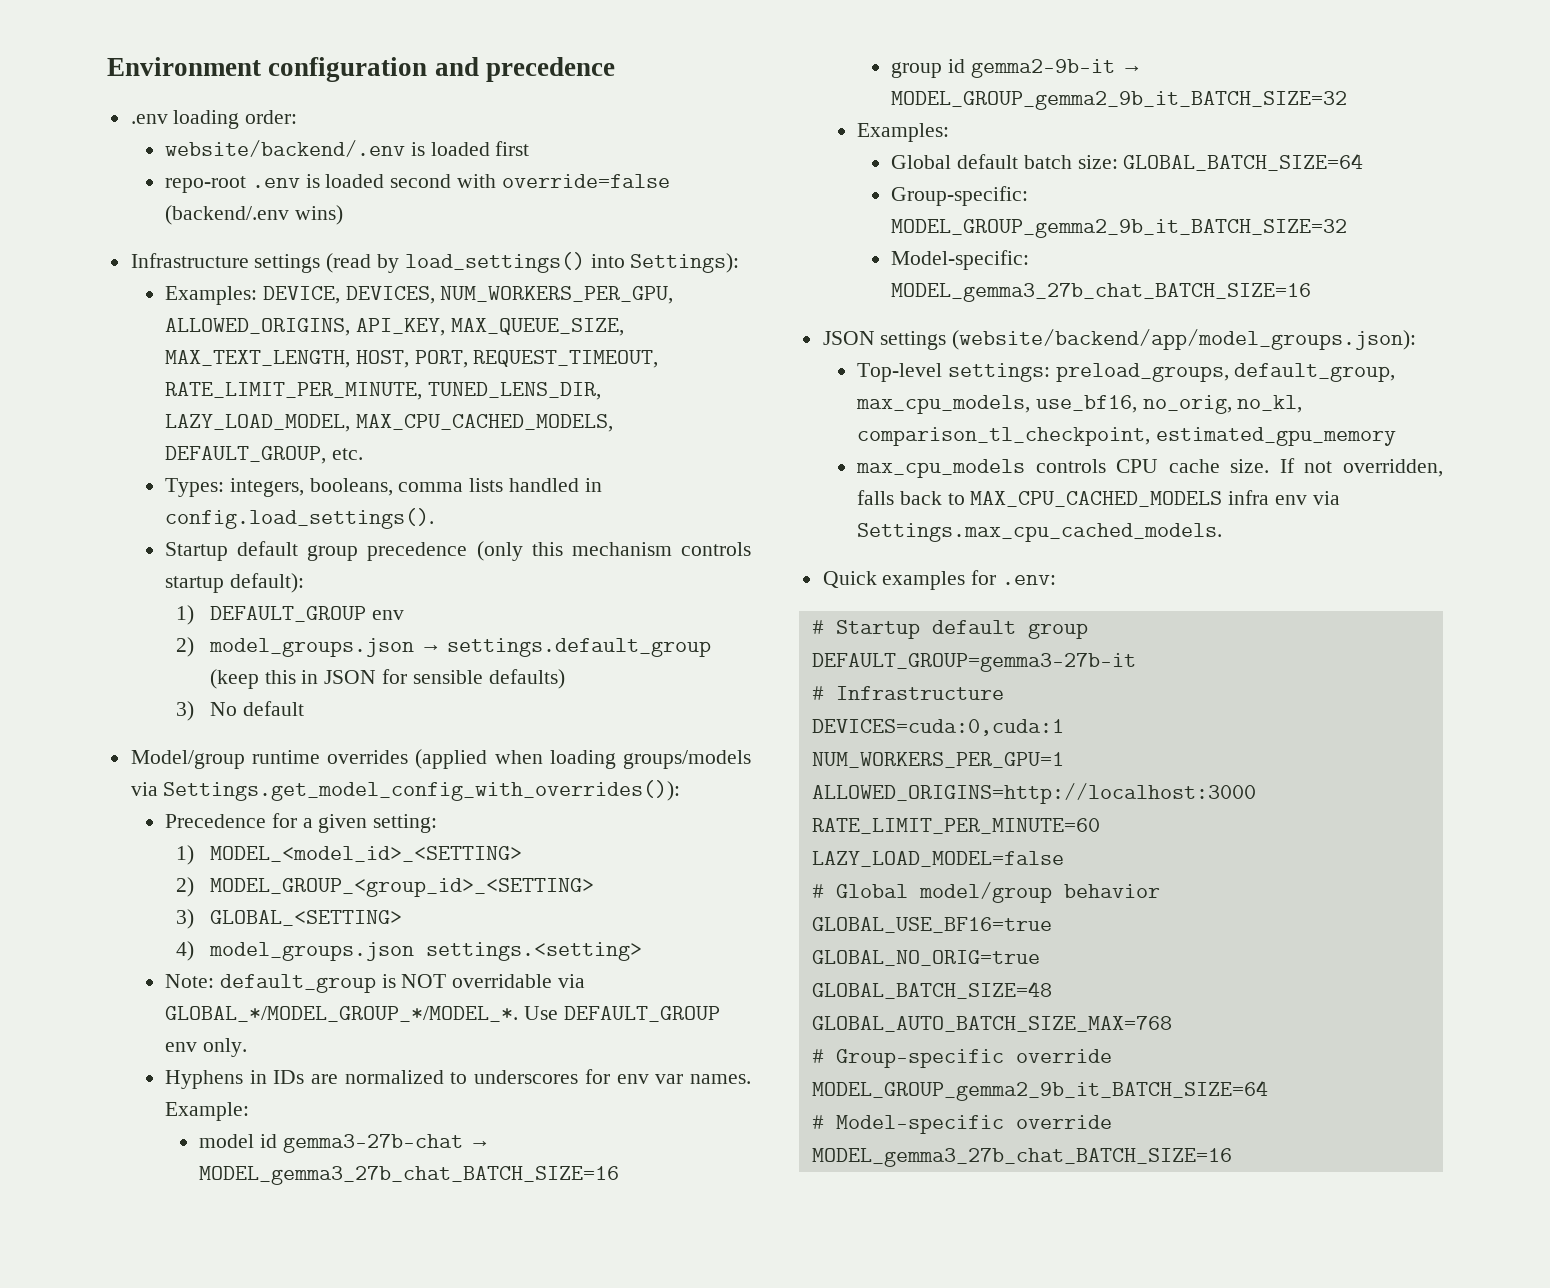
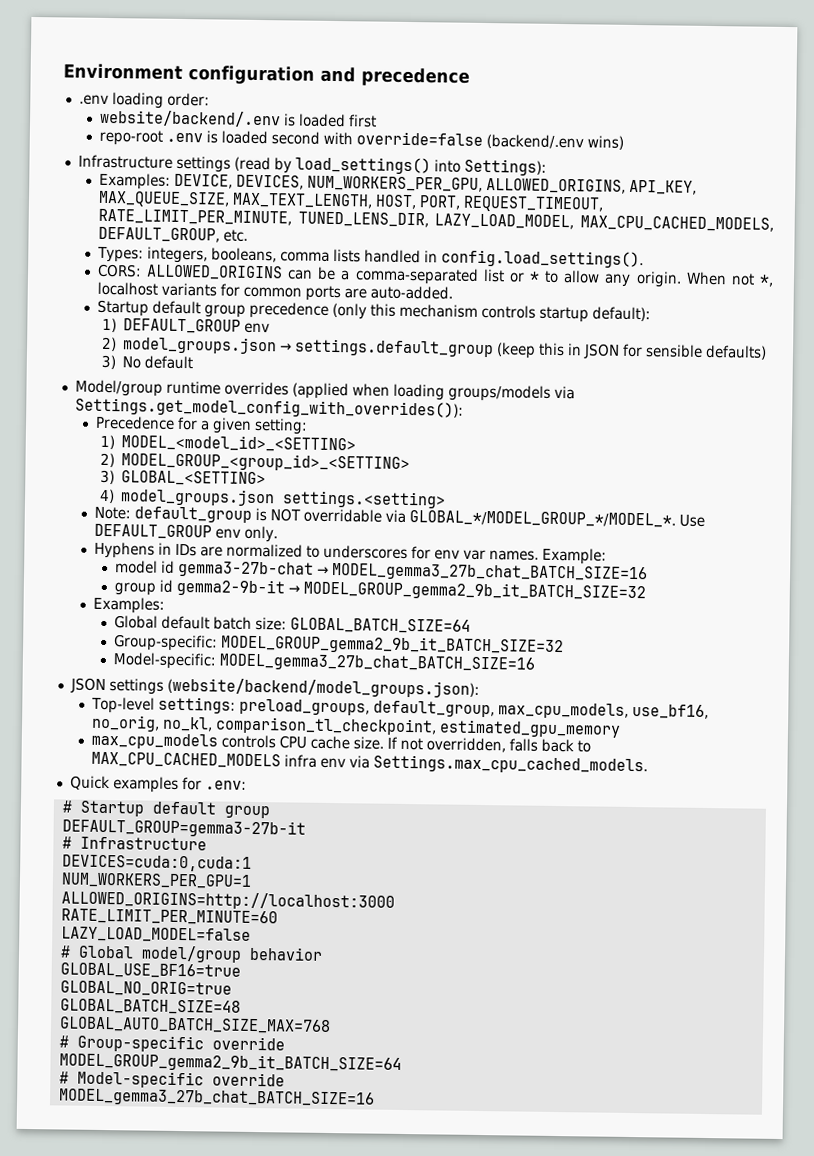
+ CORS: ALLOWED_ORIGINS can be a comma-separated list or * to allow any origin. When not *, localhost variants for common ports are auto-added.
- JSON settings (website/backend/app/model_groups.json):
+ JSON settings (website/backend/model_groups.json):

